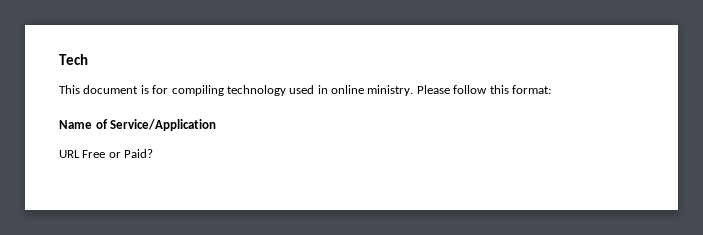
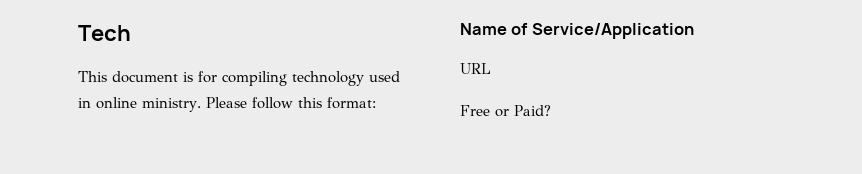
- URL Free or Paid?
+ URL
+ Free or Paid?

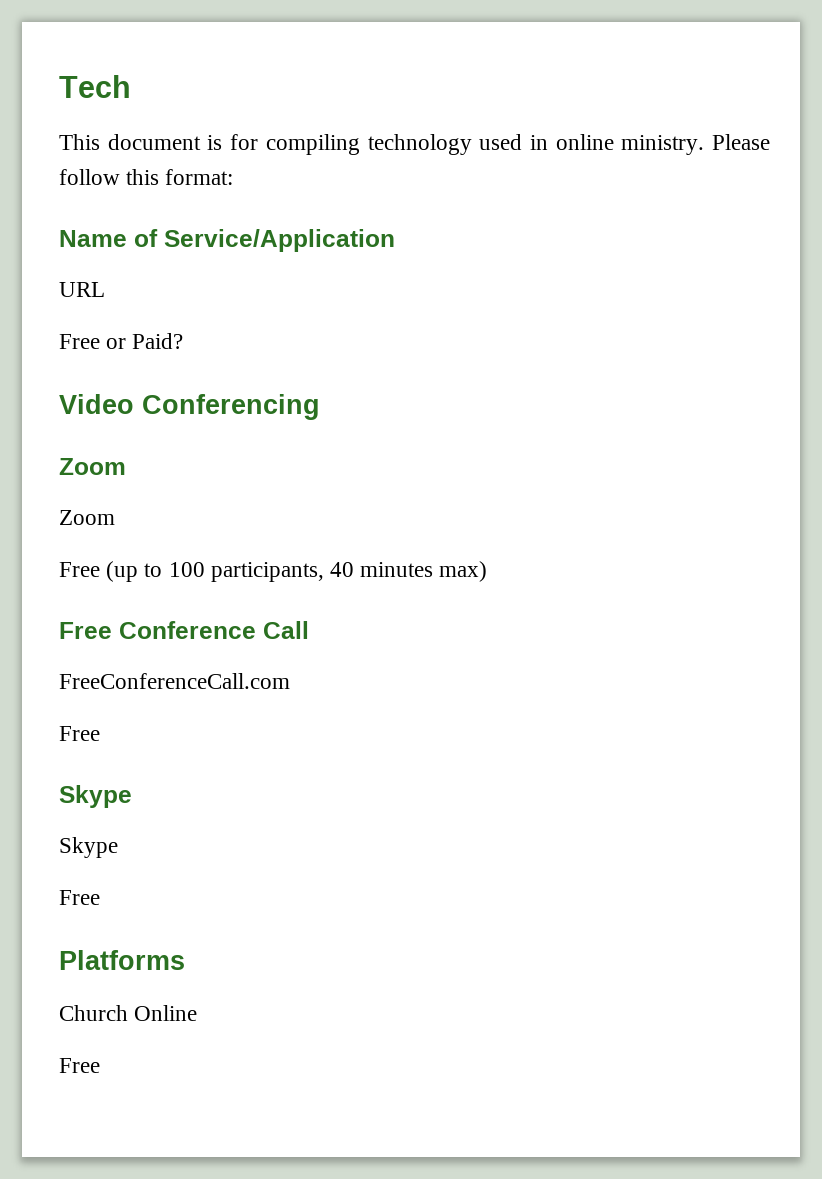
+ Video Conferencing
+ Zoom
+ Zoom
+ Free (up to 100 participants, 40 minutes max)
+ Free Conference Call
+ FreeConferenceCall.com
+ Free
+ Skype
+ Skype
+ Free
+ Platforms
+ Church Online
+ Free

